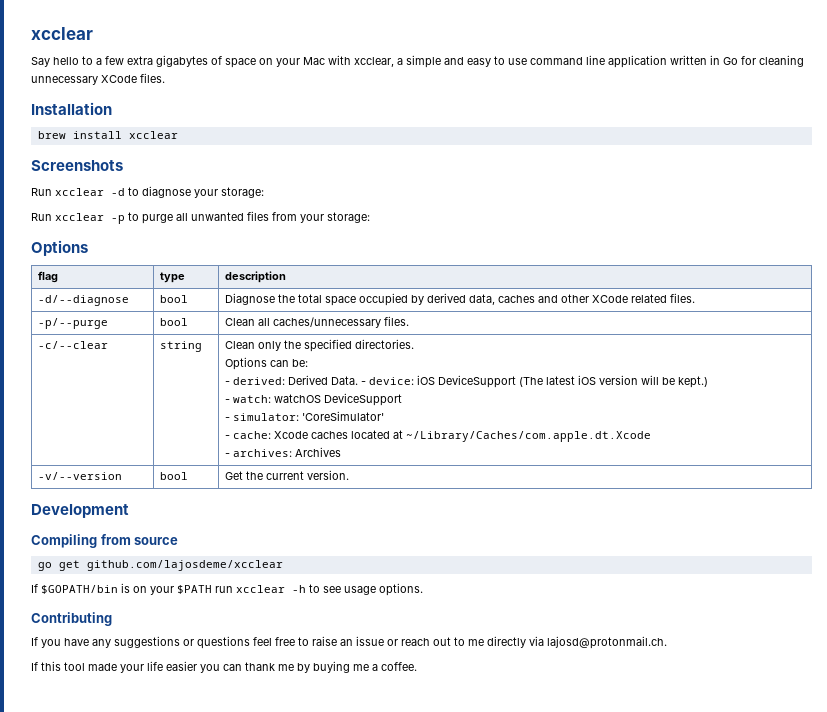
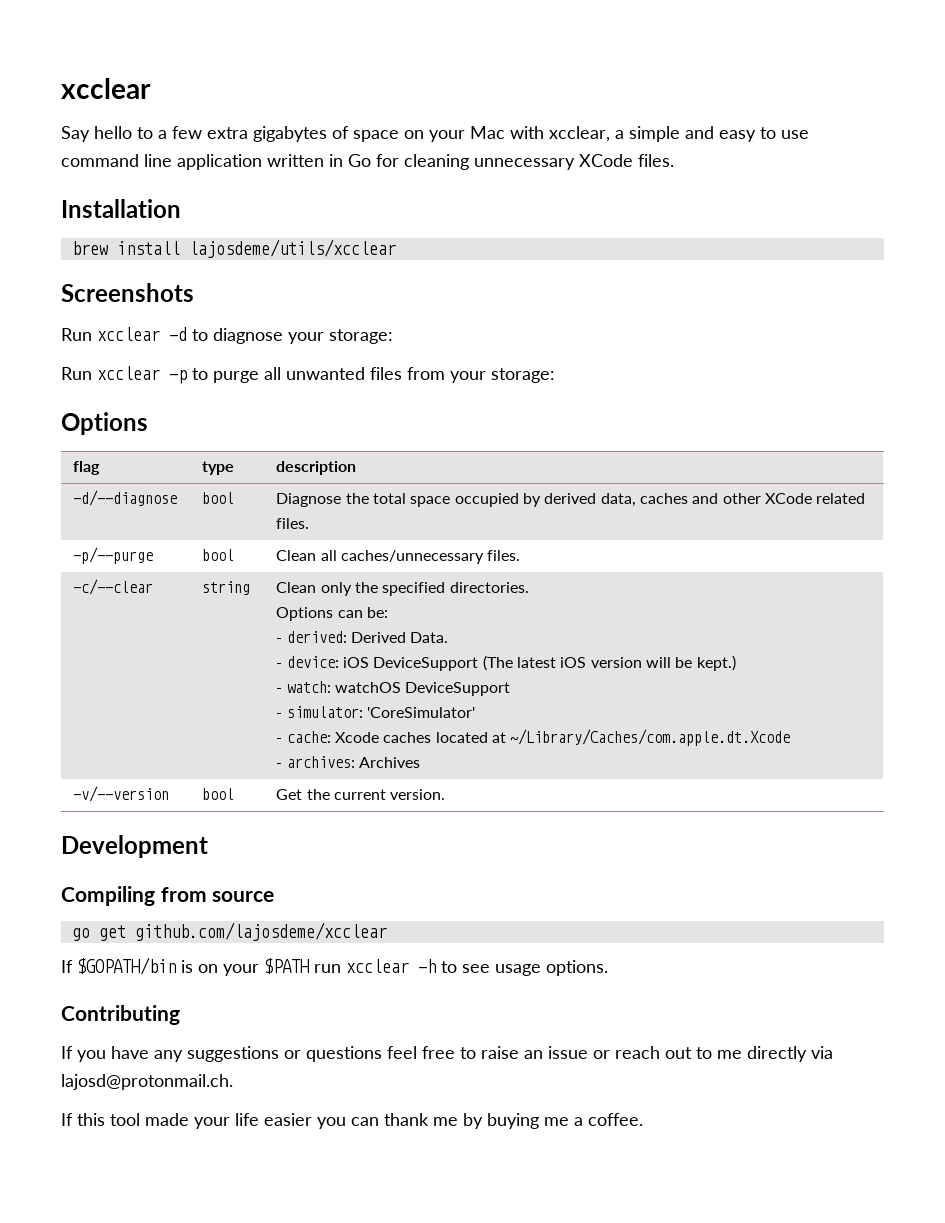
- brew install xcclear
+ brew install lajosdeme/utils/xcclear
- - derived: Derived Data. - device: iOS DeviceSupport (The latest iOS version will be kept.)
+ - derived: Derived Data.
+ - device: iOS DeviceSupport (The latest iOS version will be kept.)

